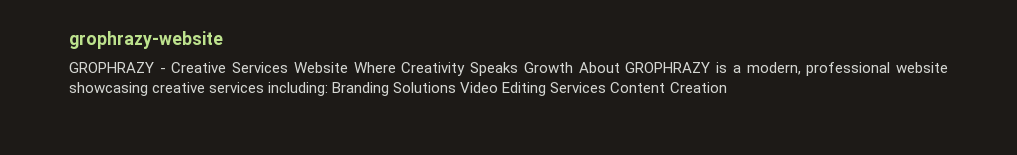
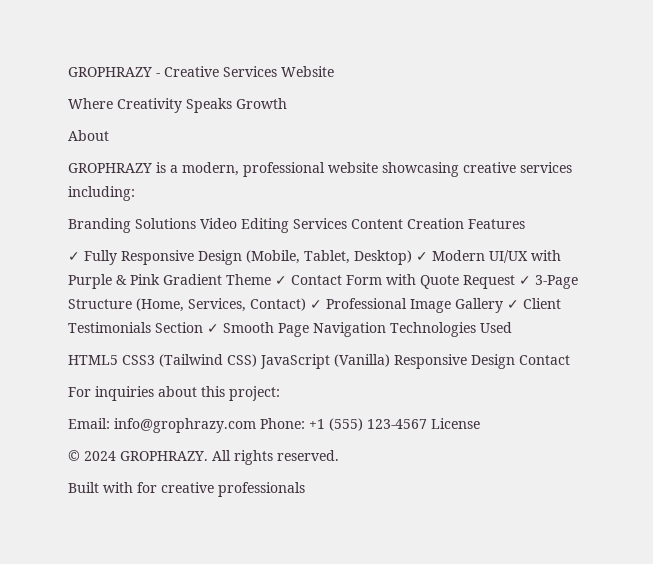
- grophrazy-website
- GROPHRAZY - Creative Services Website Where Creativity Speaks Growth About GROPHRAZY is a modern, professional website showcasing creative services including: Branding Solutions Video Editing Services Content Creation
+ GROPHRAZY - Creative Services Website
+ Where Creativity Speaks Growth
+ About
+ GROPHRAZY is a modern, professional website showcasing creative services including:
+ Branding Solutions Video Editing Services Content Creation Features
+ ✓ Fully Responsive Design (Mobile, Tablet, Desktop) ✓ Modern UI/UX with Purple & Pink Gradient Theme ✓ Contact Form with Quote Request ✓ 3-Page Structure (Home, Services, Contact) ✓ Professional Image Gallery ✓ Client Testimonials Section ✓ Smooth Page Navigation Technologies Used
+ HTML5 CSS3 (Tailwind CSS) JavaScript (Vanilla) Responsive Design Contact
+ For inquiries about this project:
+ Email: info@grophrazy.com Phone: +1 (555) 123-4567 License
+ © 2024 GROPHRAZY. All rights reserved.
+ Built with for creative professionals

